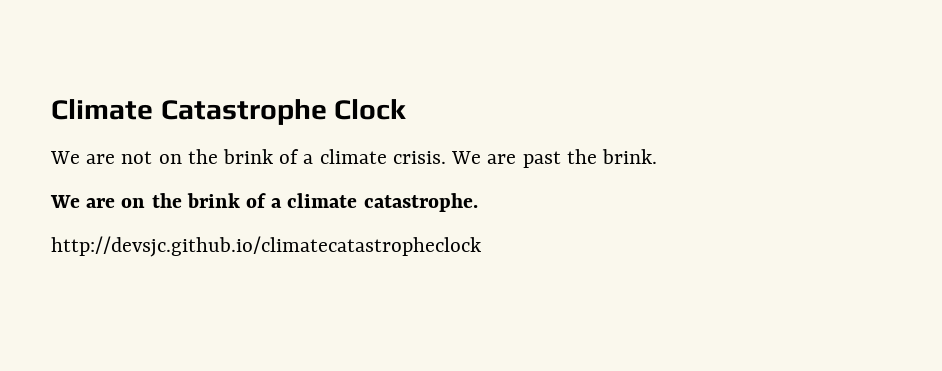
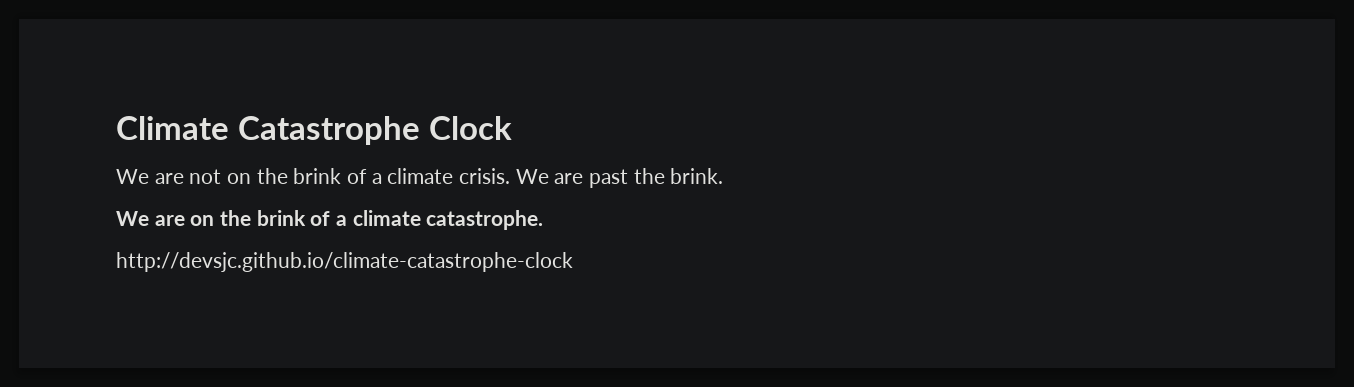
- http://devsjc.github.io/climatecatastropheclock
+ http://devsjc.github.io/climate-catastrophe-clock

